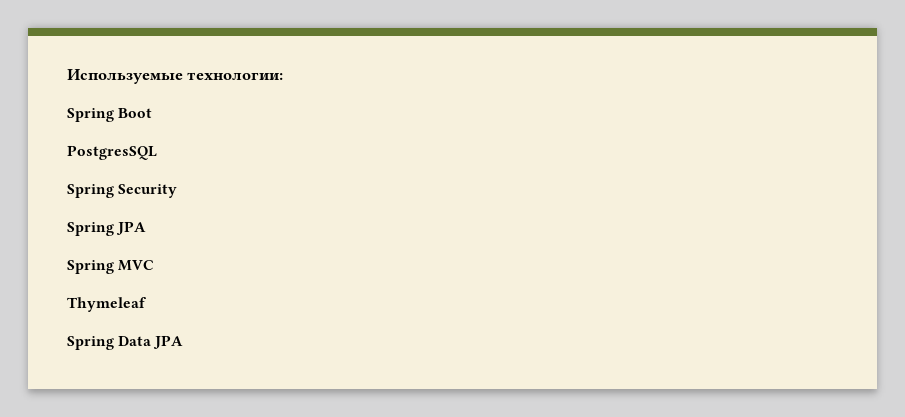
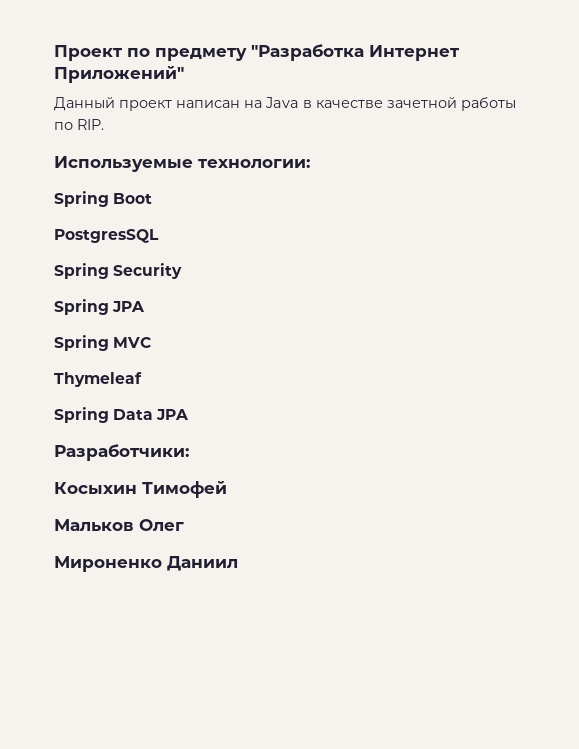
+ Проект по предмету "Разработка Интернет Приложений"
+ Данный проект написан на Java в качестве зачетной работы по RIP.
+ Разработчики:
+ Косыхин Тимофей
+ Мальков Олег
+ Мироненко Даниил

